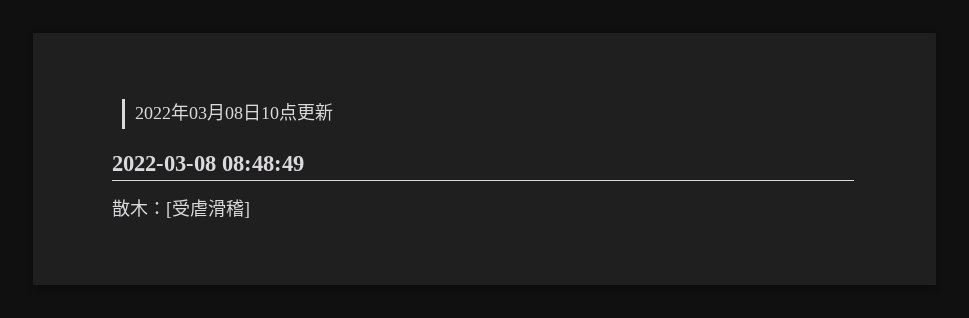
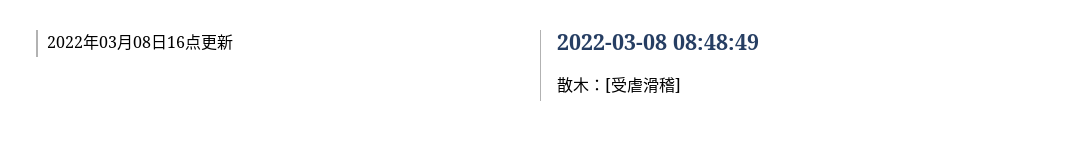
- 2022年03月08日10点更新
+ 2022年03月08日16点更新

